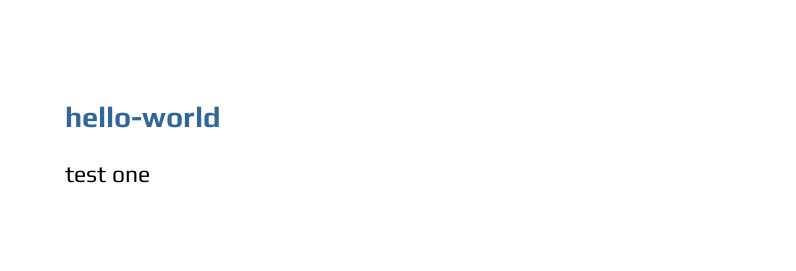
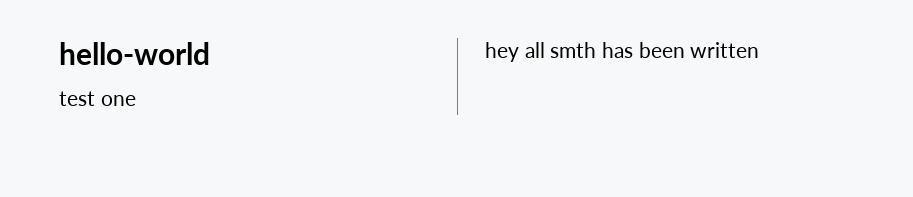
+ hey all smth has been written

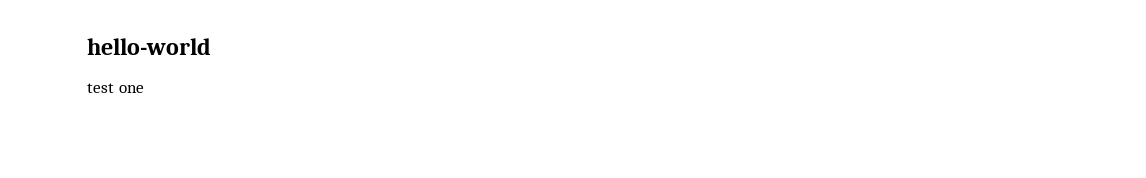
- hey all smth has been written

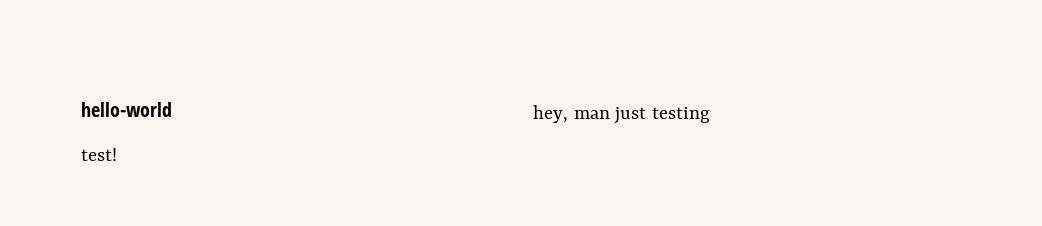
- test one
+ test!
+ hey, man just testing

